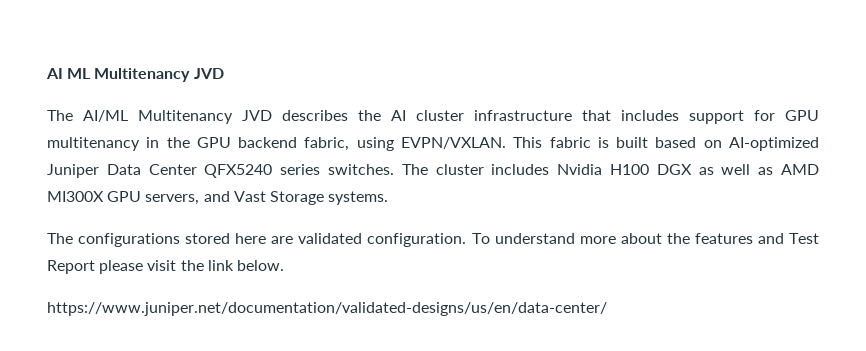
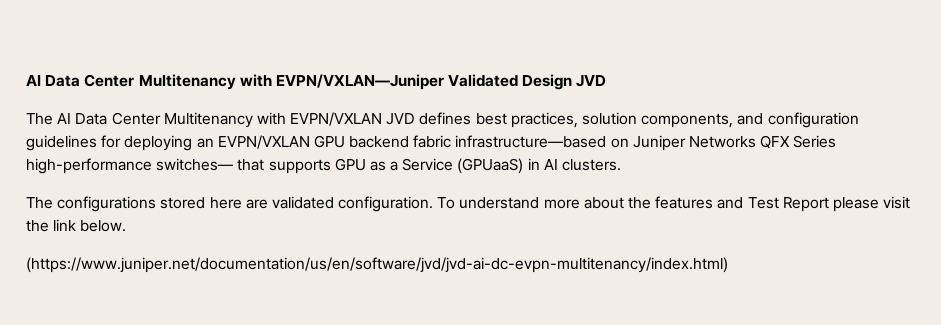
- AI ML Multitenancy JVD
- The AI/ML Multitenancy JVD describes the AI cluster infrastructure that includes support for GPU multitenancy in the GPU backend fabric, using EVPN/VXLAN. This fabric is built based on AI-optimized Juniper Data Center QFX5240 series switches. The cluster includes Nvidia H100 DGX as well as AMD MI300X GPU servers, and Vast Storage systems.
+ AI Data Center Multitenancy with EVPN/VXLAN—Juniper Validated Design JVD
+ The AI Data Center Multitenancy with EVPN/VXLAN JVD defines best practices, solution components, and configuration guidelines for deploying an EVPN/VXLAN GPU backend fabric infrastructure—based on Juniper Networks QFX Series high-performance switches— that supports GPU as a Service (GPUaaS) in AI clusters.
- https://www.juniper.net/documentation/validated-designs/us/en/data-center/
+ (https://www.juniper.net/documentation/us/en/software/jvd/jvd-ai-dc-evpn-multitenancy/index.html)

